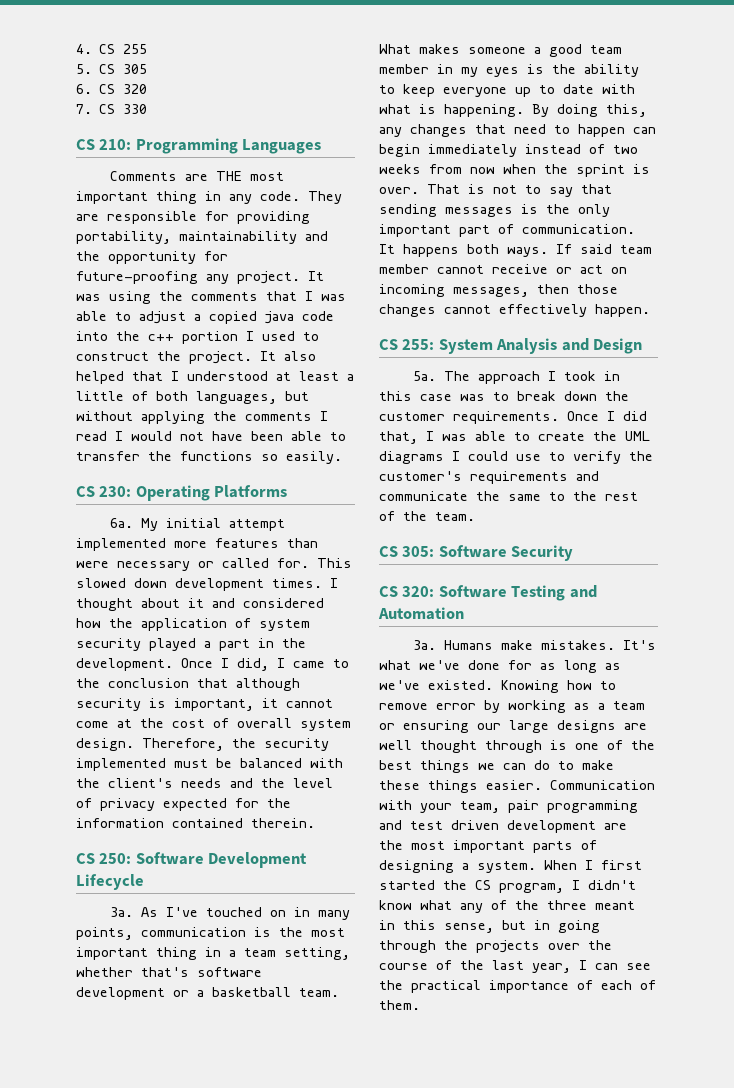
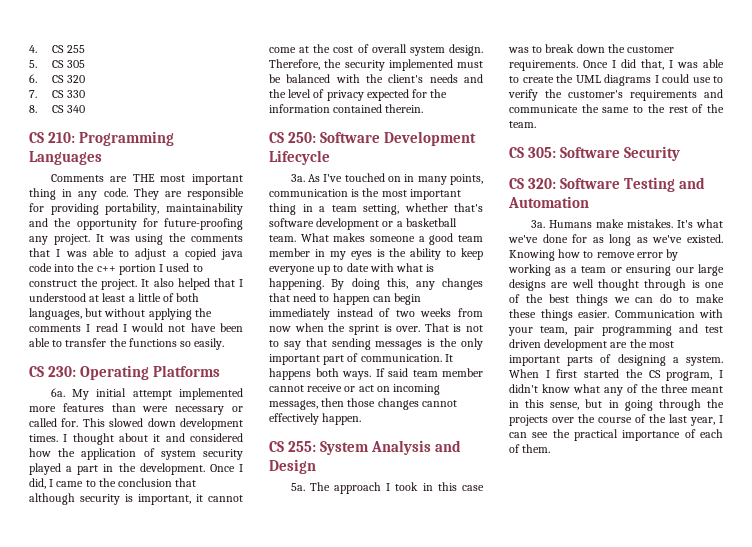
+ 8. CS 340

